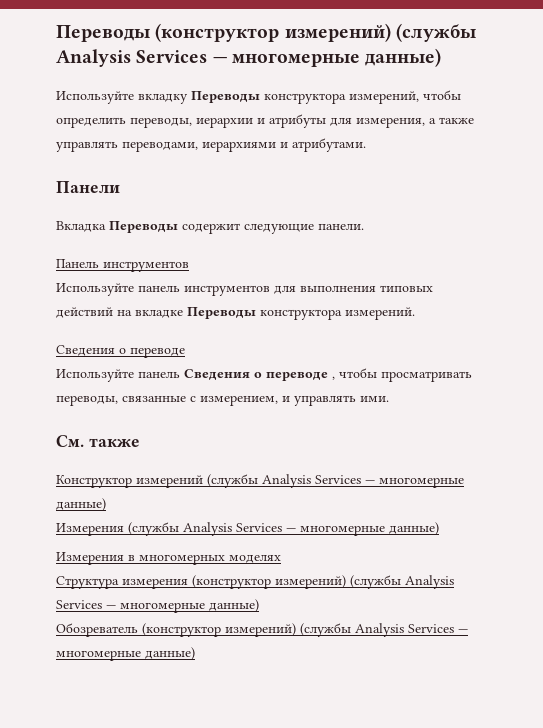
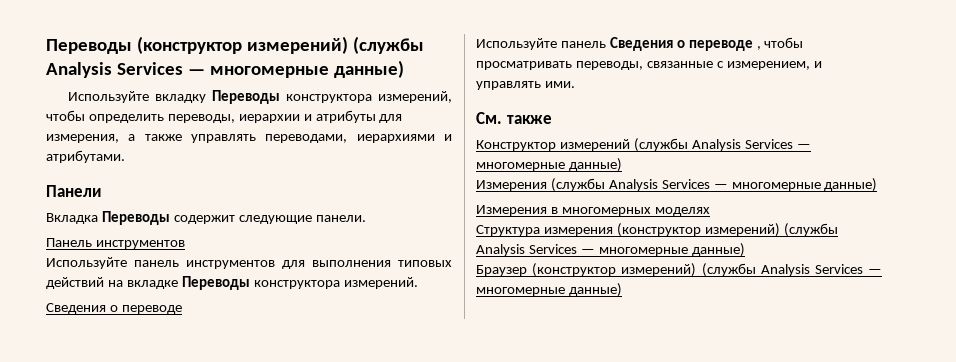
- Обозреватель (конструктор измерений) (службы Analysis Services — многомерные данные)
+ Браузер (конструктор измерений) (службы Analysis Services — многомерные данные)

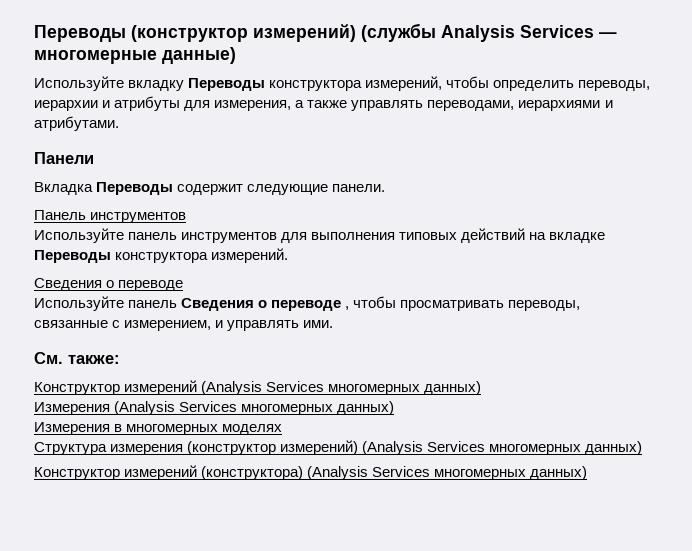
- См. также
- Конструктор измерений (службы Analysis Services — многомерные данные)
- Измерения (службы Analysis Services — многомерные данные)
+ См. также:
+ Конструктор измерений (Analysis Services многомерных данных)
+ Измерения (Analysis Services многомерных данных)
- Структура измерения (конструктор измерений) (службы Analysis Services — многомерные данные)
- Браузер (конструктор измерений) (службы Analysis Services — многомерные данные)
+ Структура измерения (конструктор измерений) (Analysis Services многомерных данных)
+ Конструктор измерений (конструктора) (Analysis Services многомерных данных)

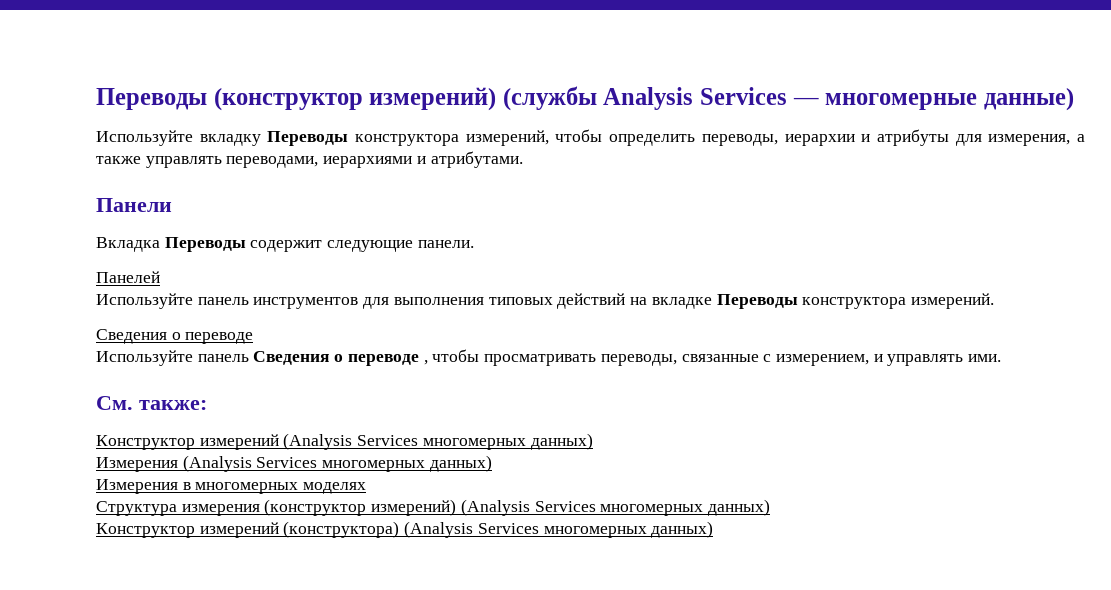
- Панель инструментов
+ Панелей

